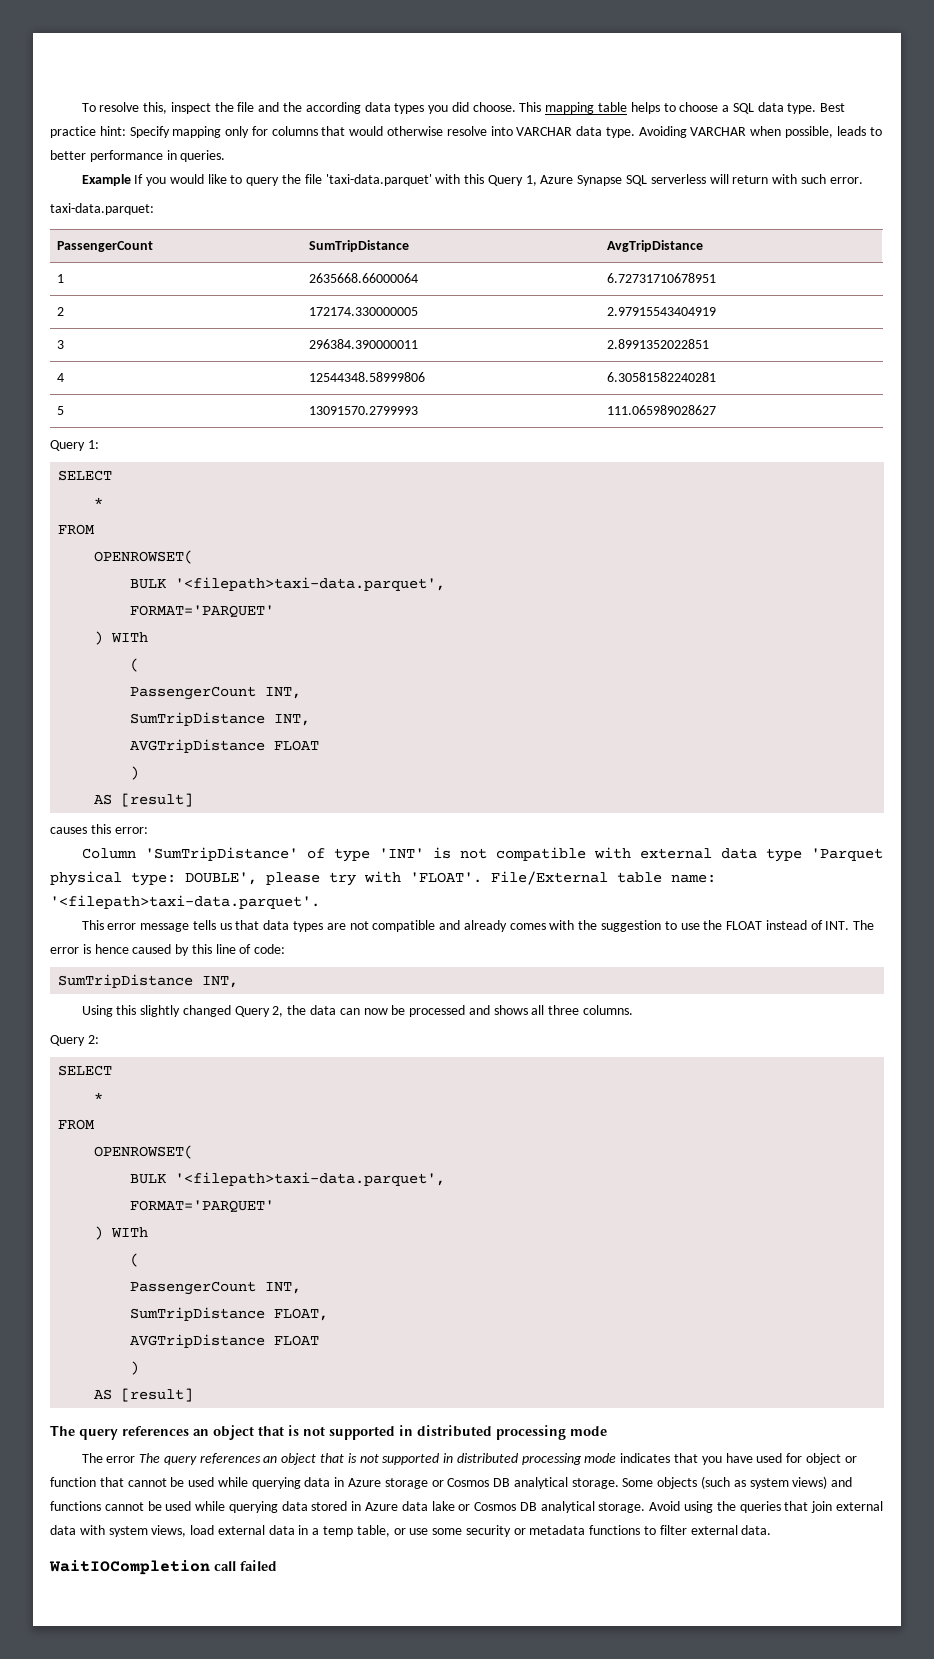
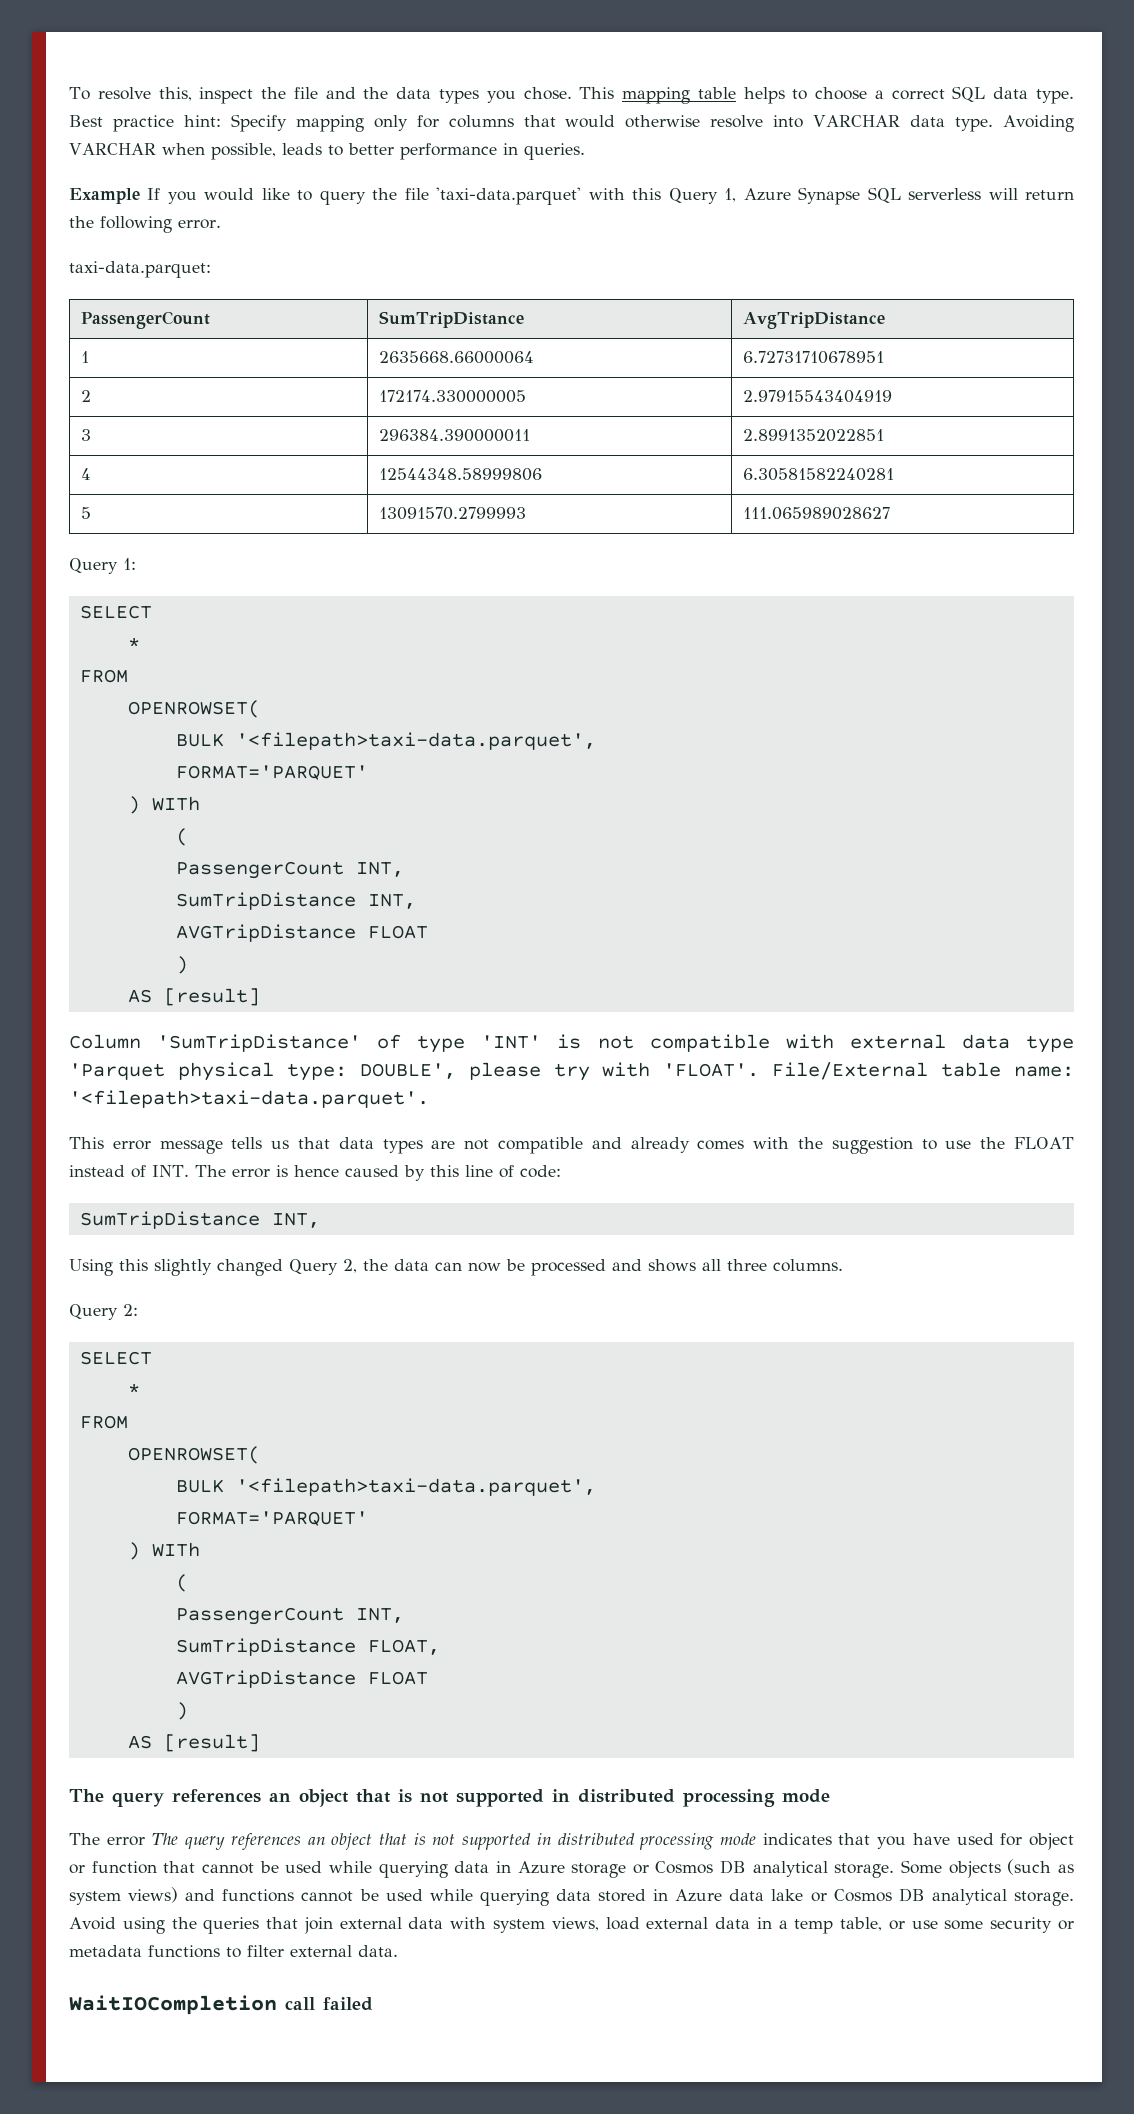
- To resolve this, inspect the file and the according data types you did choose.
+ To resolve this, inspect the file and the data types you chose.
- This mapping table helps to choose a SQL data type.
+ This mapping table helps to choose a correct SQL data type.
- Example If you would like to query the file 'taxi-data.parquet' with this Query 1, Azure Synapse SQL serverless will return with such error.
+ Example If you would like to query the file 'taxi-data.parquet' with this Query 1, Azure Synapse SQL serverless will return the following error.
- causes this error:

